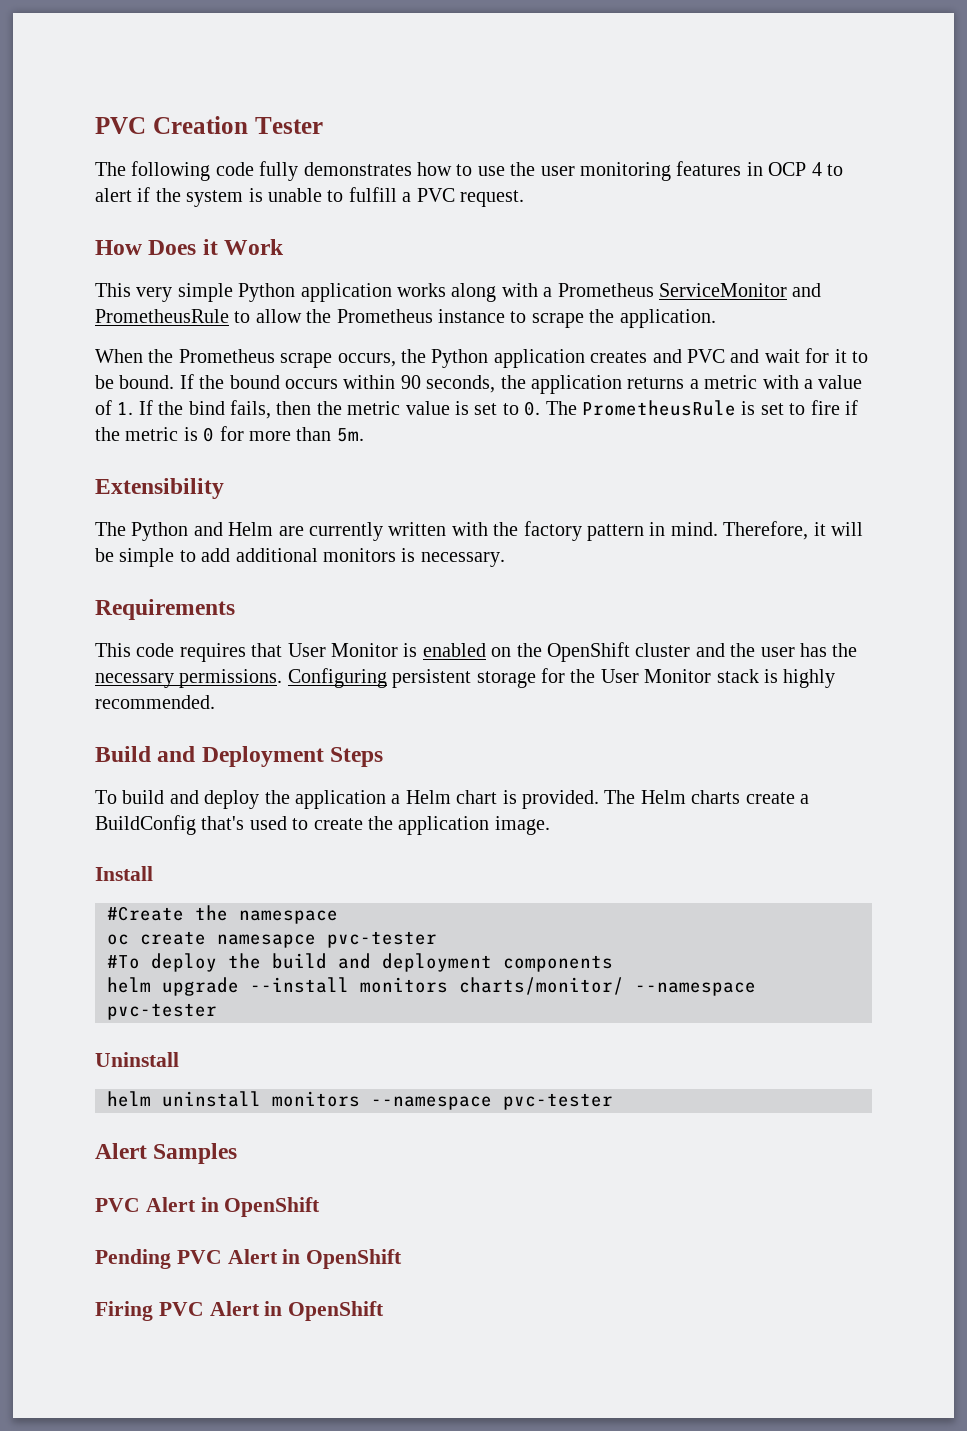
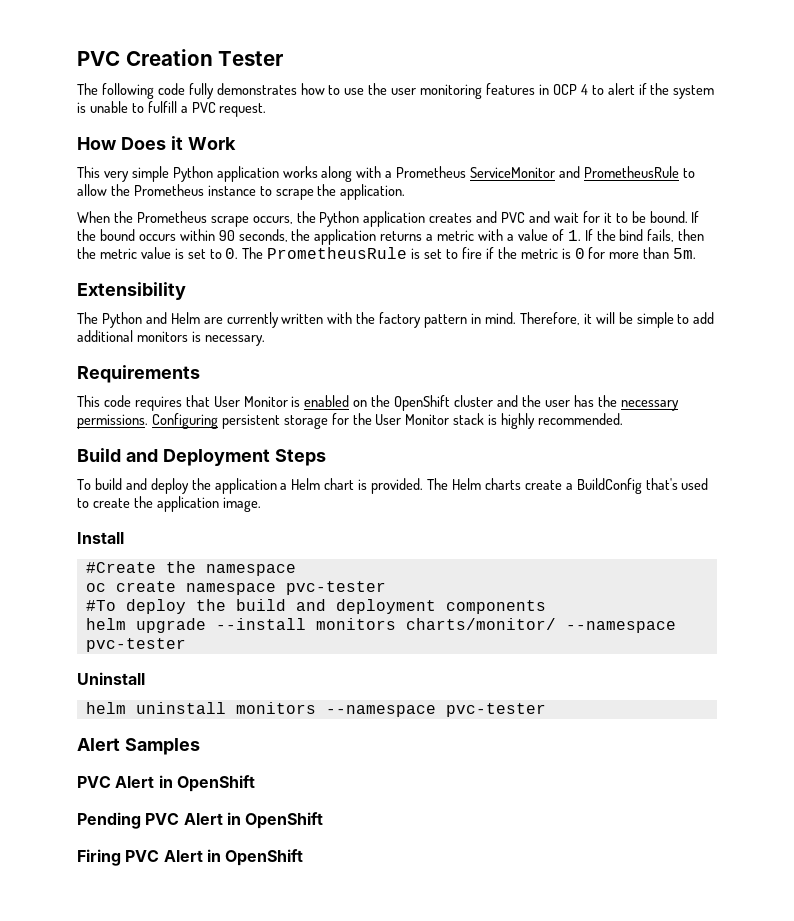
- oc create namesapce pvc-tester
+ oc create namespace pvc-tester

